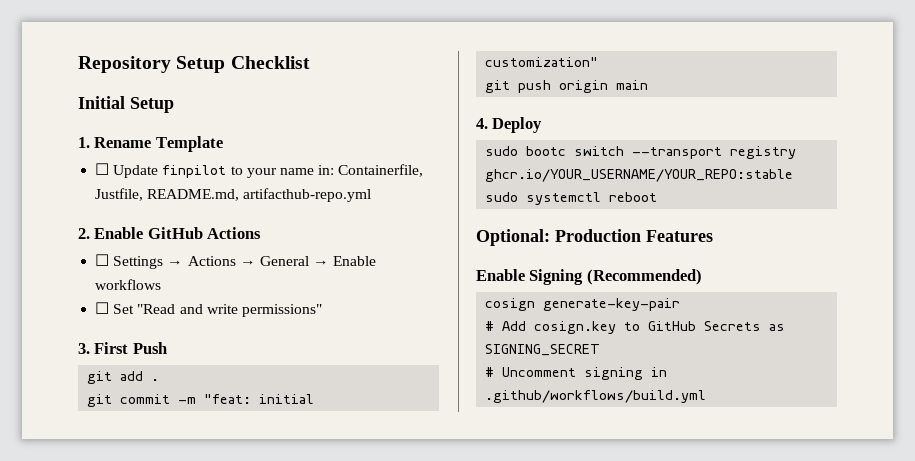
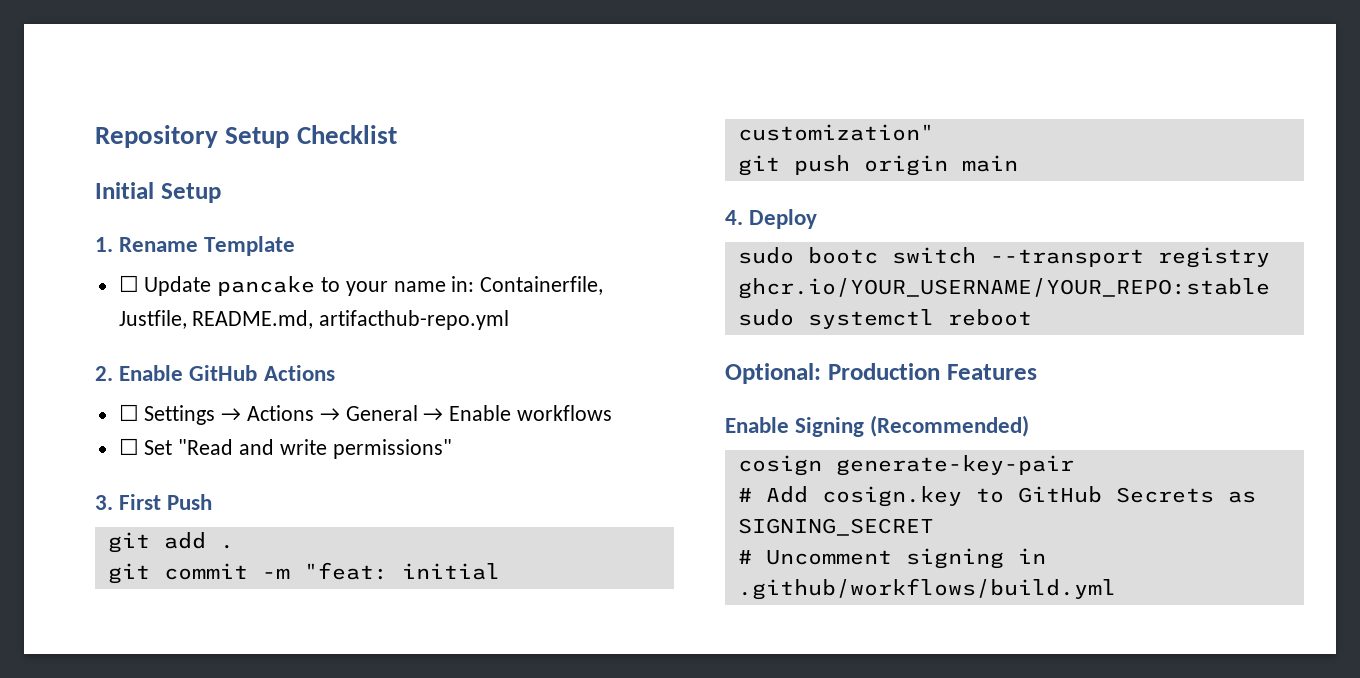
- ☐ Update finpilot to your name in: Containerfile, Justfile, README.md, artifacthub-repo.yml
+ ☐ Update pancake to your name in: Containerfile, Justfile, README.md, artifacthub-repo.yml

